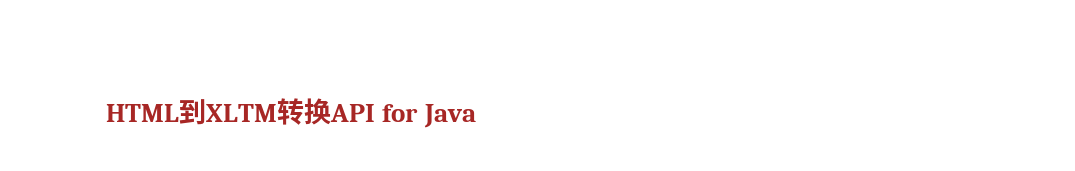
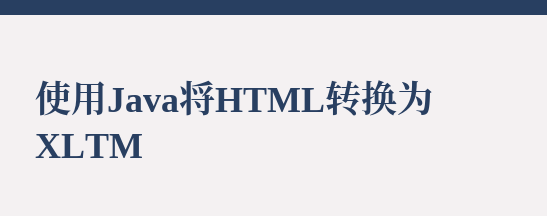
- HTML到XLTM转换API for Java
+ 使用Java将HTML转换为XLTM

